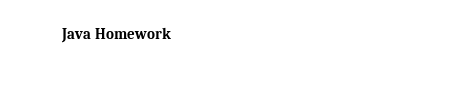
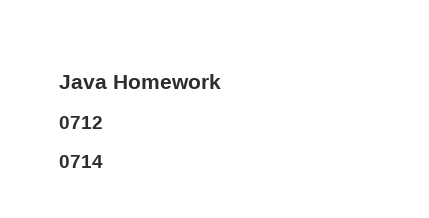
+ 0712
+ 0714

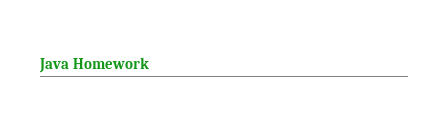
- 0712
- 0714

